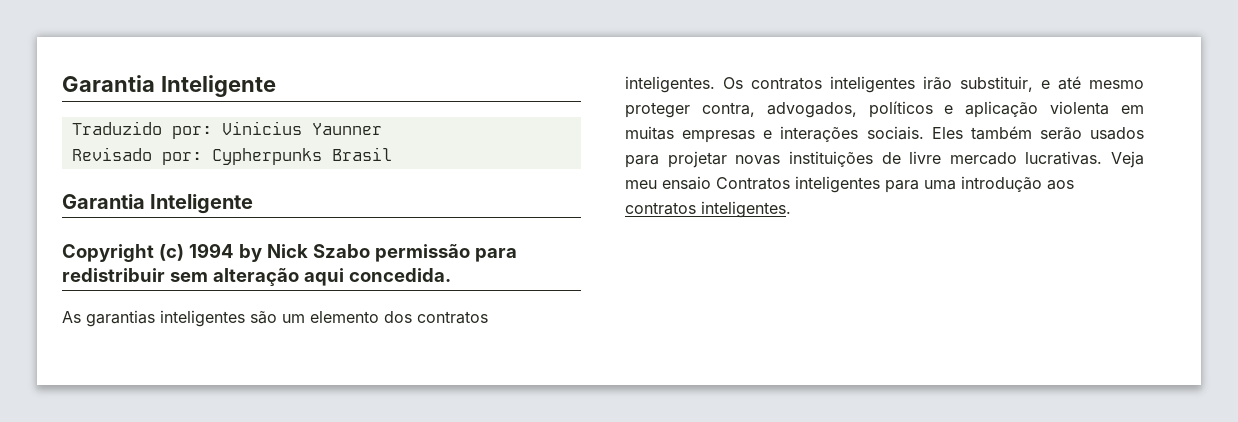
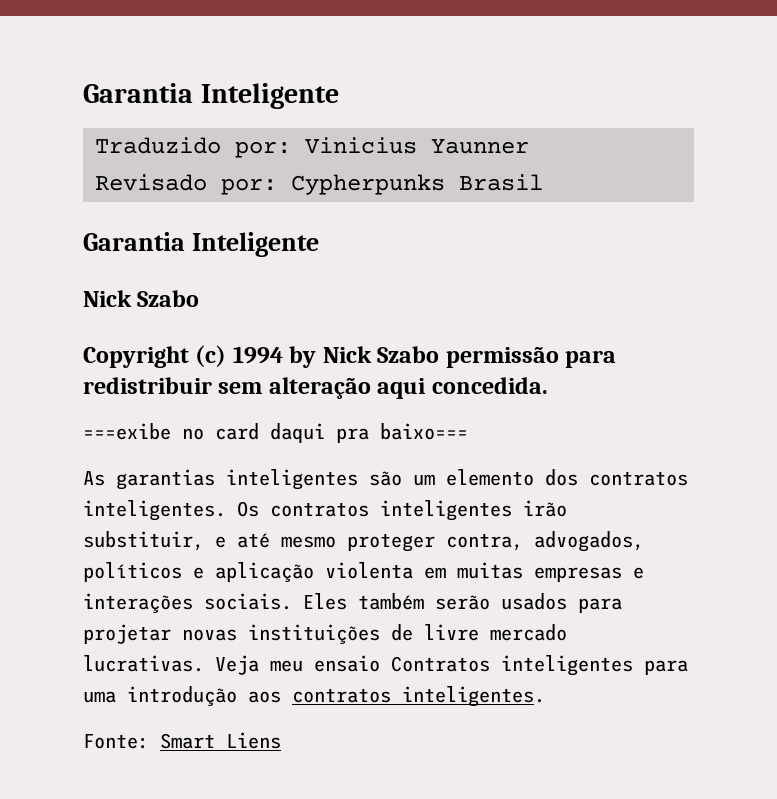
  Revisado por: Cypherpunks Brasil
  Garantia Inteligente
+ Nick Szabo
+ ===exibe no card daqui pra baixo===
+ Fonte: Smart Liens

